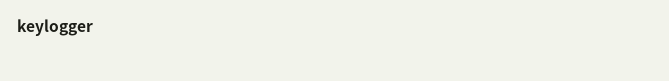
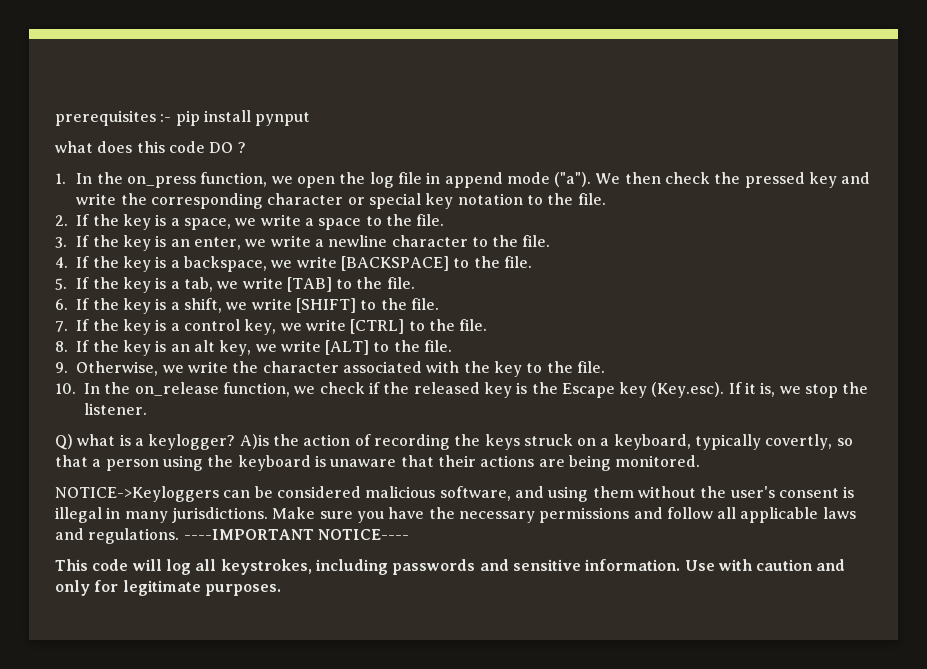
- keylogger
+ prerequisites :- pip install pynput
+ what does this code DO ?
+ 1. In the on_press function, we open the log file in append mode ("a"). We then check the pressed key and write the corresponding character or special key notation to the file.
+ 2. If the key is a space, we write a space to the file.
+ 3. If the key is an enter, we write a newline character to the file.
+ 4. If the key is a backspace, we write [BACKSPACE] to the file.
+ 5. If the key is a tab, we write [TAB] to the file.
+ 6. If the key is a shift, we write [SHIFT] to the file.
+ 7. If the key is a control key, we write [CTRL] to the file.
+ 8. If the key is an alt key, we write [ALT] to the file.
+ 9. Otherwise, we write the character associated with the key to the file.
+ 10. In the on_release function, we check if the released key is the Escape key (Key.esc). If it is, we stop the listener.
+ Q) what is a keylogger? A)is the action of recording the keys struck on a keyboard, typically covertly, so that a person using the keyboard is unaware that their actions are being monitored.
+ NOTICE->Keyloggers can be considered malicious software, and using them without the user's consent is illegal in many jurisdictions. Make sure you have the necessary permissions and follow all applicable laws and regulations. ----IMPORTANT NOTICE----
+ This code will log all keystrokes, including passwords and sensitive information. Use with caution and only for legitimate purposes.

